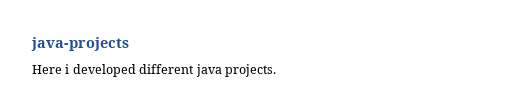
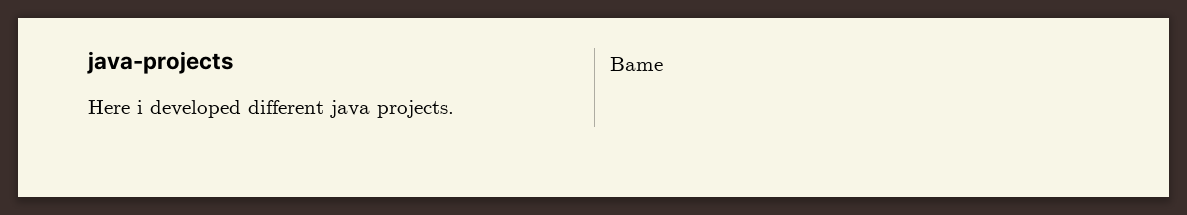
+ Bame

